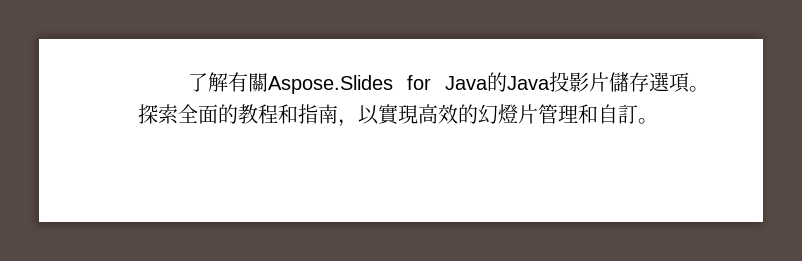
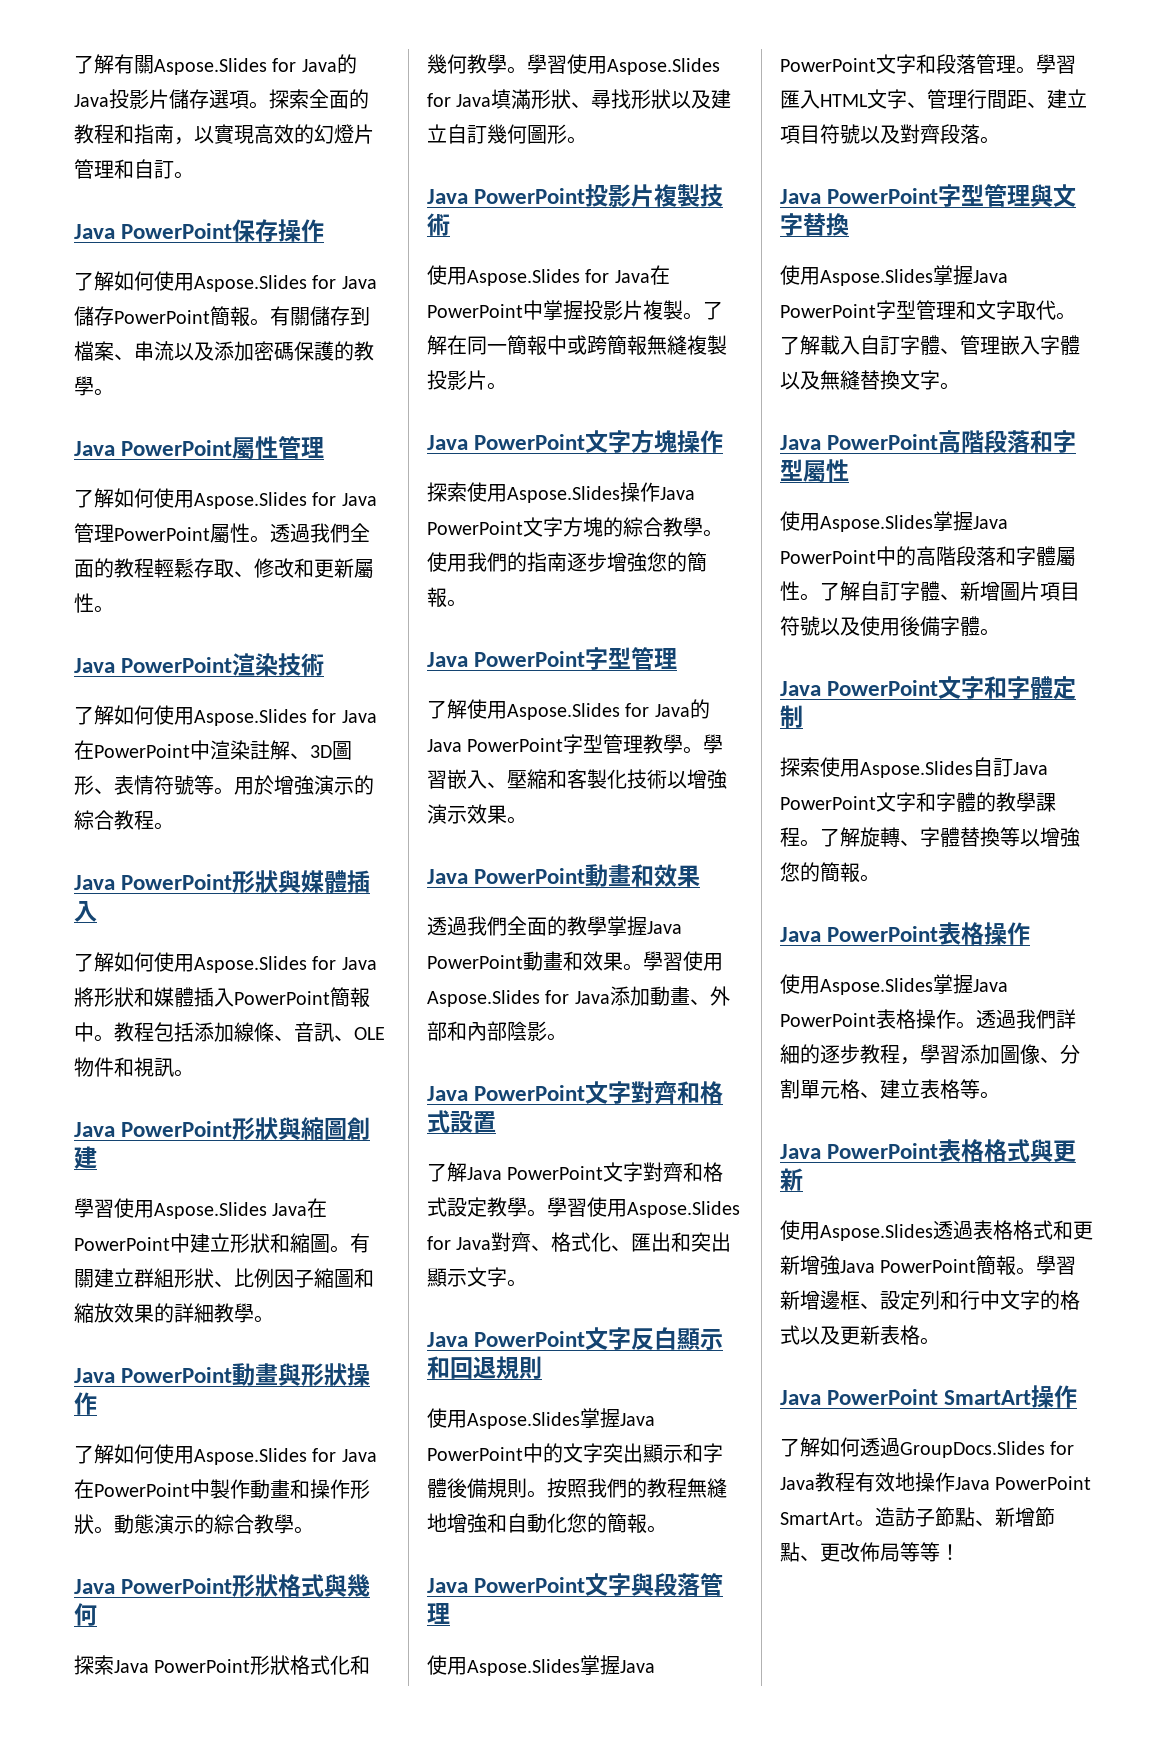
+ Java PowerPoint保存操作
+ 了解如何使用Aspose.Slides for Java儲存PowerPoint簡報。有關儲存到檔案、串流以及添加密碼保護的教學。
+ Java PowerPoint屬性管理
+ 了解如何使用Aspose.Slides for Java管理PowerPoint屬性。透過我們全面的教程輕鬆存取、修改和更新屬性。
+ Java PowerPoint渲染技術
+ 了解如何使用Aspose.Slides for Java在PowerPoint中渲染註解、3D圖形、表情符號等。用於增強演示的綜合教程。
+ Java PowerPoint形狀與媒體插入
+ 了解如何使用Aspose.Slides for Java將形狀和媒體插入PowerPoint簡報中。教程包括添加線條、音訊、OLE物件和視訊。
+ Java PowerPoint形狀與縮圖創建
+ 學習使用Aspose.Slides Java在PowerPoint中建立形狀和縮圖。有關建立群組形狀、比例因子縮圖和縮放效果的詳細教學。
+ Java PowerPoint動畫與形狀操作
+ 了解如何使用Aspose.Slides for Java在PowerPoint中製作動畫和操作形狀。動態演示的綜合教學。
+ Java PowerPoint形狀格式與幾何
+ 探索Java PowerPoint形狀格式化和幾何教學。學習使用Aspose.Slides for Java填滿形狀、尋找形狀以及建立自訂幾何圖形。
+ Java PowerPoint投影片複製技術
+ 使用Aspose.Slides for Java在PowerPoint中掌握投影片複製。了解在同一簡報中或跨簡報無縫複製投影片。
+ Java PowerPoint文字方塊操作
+ 探索使用Aspose.Slides操作Java PowerPoint文字方塊的綜合教學。使用我們的指南逐步增強您的簡報。
+ Java PowerPoint字型管理
+ 了解使用Aspose.Slides for Java的Java PowerPoint字型管理教學。學習嵌入、壓縮和客製化技術以增強演示效果。
+ Java PowerPoint動畫和效果
+ 透過我們全面的教學掌握Java PowerPoint動畫和效果。學習使用Aspose.Slides for Java添加動畫、外部和內部陰影。
+ Java PowerPoint文字對齊和格式設置
+ 了解Java PowerPoint文字對齊和格式設定教學。學習使用Aspose.Slides for Java對齊、格式化、匯出和突出顯示文字。
+ Java PowerPoint文字反白顯示和回退規則
+ 使用Aspose.Slides掌握Java PowerPoint中的文字突出顯示和字體後備規則。按照我們的教程無縫地增強和自動化您的簡報。
+ Java PowerPoint文字與段落管理
+ 使用Aspose.Slides掌握Java PowerPoint文字和段落管理。學習匯入HTML文字、管理行間距、建立項目符號以及對齊段落。
+ Java PowerPoint字型管理與文字替換
+ 使用Aspose.Slides掌握Java PowerPoint字型管理和文字取代。了解載入自訂字體、管理嵌入字體以及無縫替換文字。
+ Java PowerPoint高階段落和字型屬性
+ 使用Aspose.Slides掌握Java PowerPoint中的高階段落和字體屬性。了解自訂字體、新增圖片項目符號以及使用後備字體。
+ Java PowerPoint文字和字體定制
+ 探索使用Aspose.Slides自訂Java PowerPoint文字和字體的教學課程。了解旋轉、字體替換等以增強您的簡報。
+ Java PowerPoint表格操作
+ 使用Aspose.Slides掌握Java PowerPoint表格操作。透過我們詳細的逐步教程，學習添加圖像、分割單元格、建立表格等。
+ Java PowerPoint表格格式與更新
+ 使用Aspose.Slides透過表格格式和更新增強Java PowerPoint簡報。學習新增邊框、設定列和行中文字的格式以及更新表格。
+ Java PowerPoint SmartArt操作
+ 了解如何透過GroupDocs.Slides for Java教程有效地操作Java PowerPoint SmartArt。造訪子節點、新增節點、更改佈局等等！

